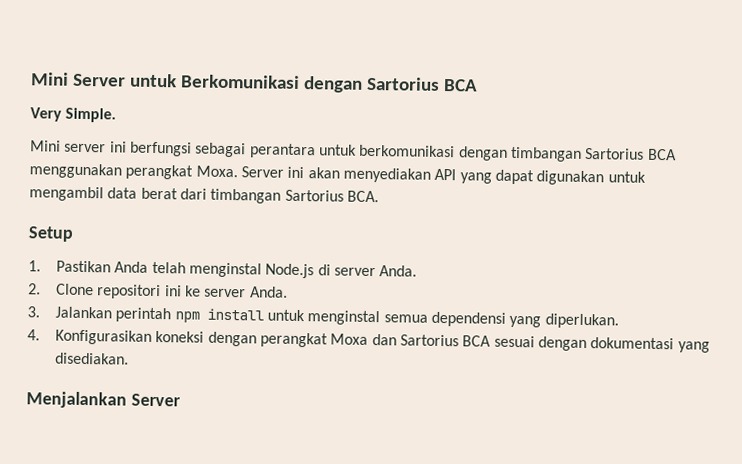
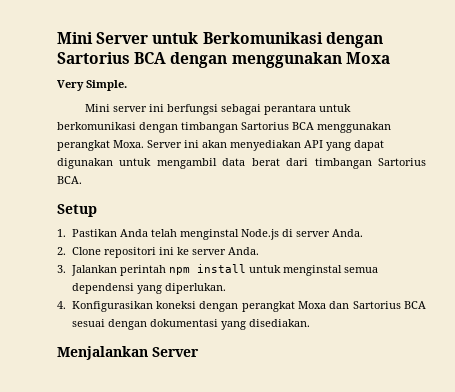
- Mini Server untuk Berkomunikasi dengan Sartorius BCA
+ Mini Server untuk Berkomunikasi dengan Sartorius BCA dengan menggunakan Moxa

